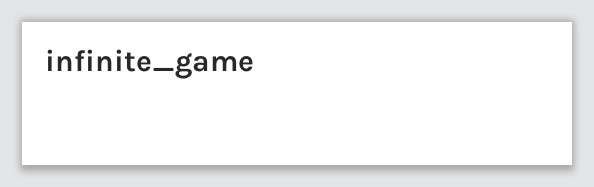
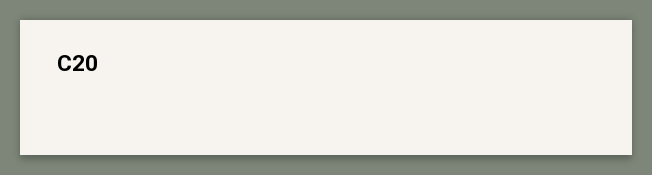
- infinite_game
+ C20

